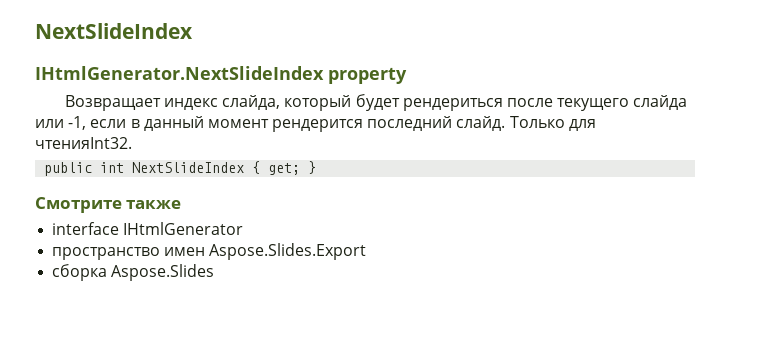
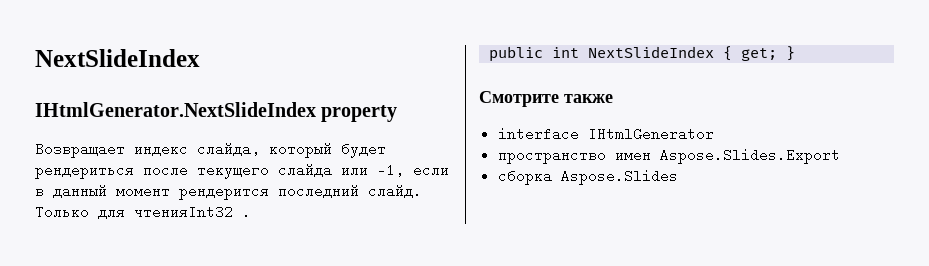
- Только для чтенияInt32.
+ Только для чтенияInt32 .

